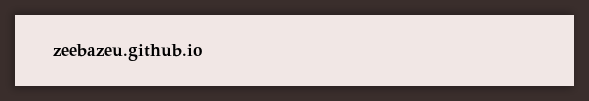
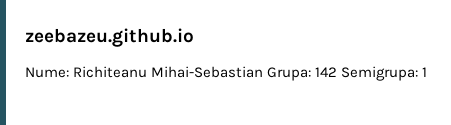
+ Nume: Richiteanu Mihai-Sebastian Grupa: 142 Semigrupa: 1

